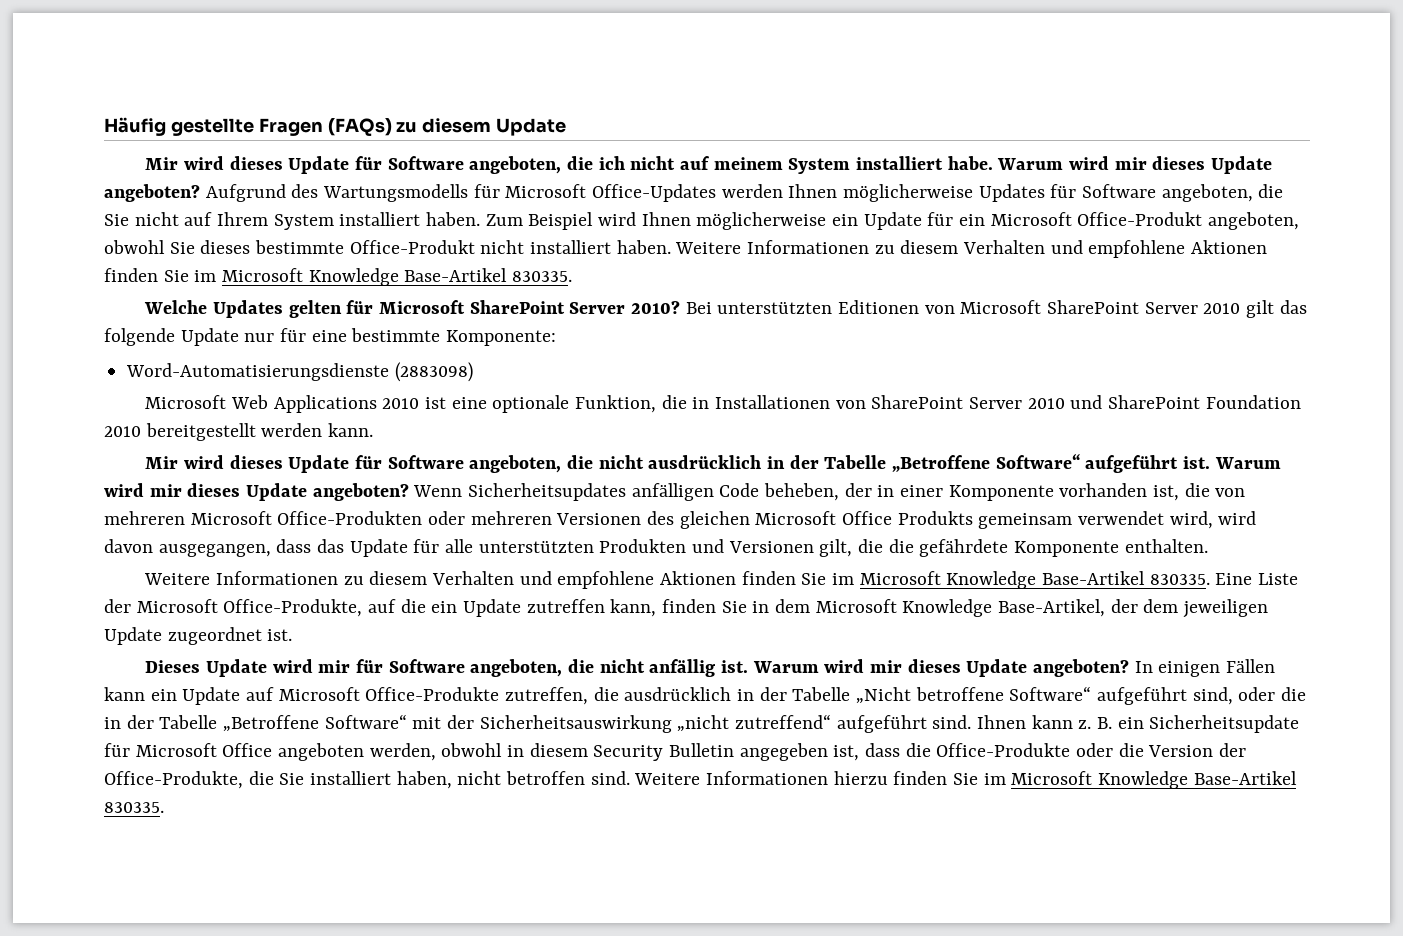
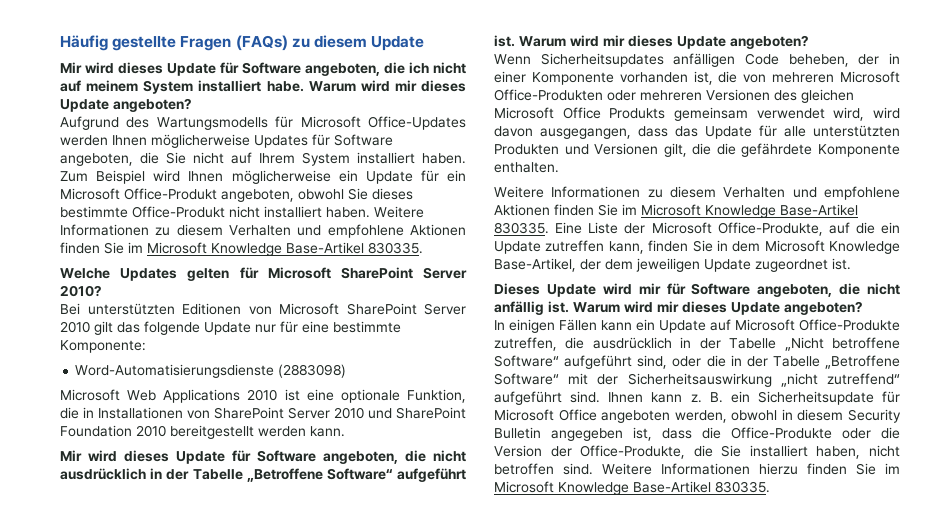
- Mir wird dieses Update für Software angeboten, die ich nicht auf meinem System installiert habe. Warum wird mir dieses Update angeboten? Aufgrund des Wartungsmodells für Microsoft Office-Updates werden Ihnen möglicherweise Updates für Software angeboten, die Sie nicht auf Ihrem System installiert haben.
+ Mir wird dieses Update für Software angeboten, die ich nicht auf meinem System installiert habe. Warum wird mir dieses Update angeboten?
+ Aufgrund des Wartungsmodells für Microsoft Office-Updates werden Ihnen möglicherweise Updates für Software angeboten, die Sie nicht auf Ihrem System installiert haben.
- Welche Updates gelten für Microsoft SharePoint Server 2010? Bei unterstützten Editionen von Microsoft SharePoint Server 2010 gilt das folgende Update nur für eine bestimmte Komponente:
+ Welche Updates gelten für Microsoft SharePoint Server 2010?
+ Bei unterstützten Editionen von Microsoft SharePoint Server 2010 gilt das folgende Update nur für eine bestimmte Komponente:
- Mir wird dieses Update für Software angeboten, die nicht ausdrücklich in der Tabelle „Betroffene Software“ aufgeführt ist. Warum wird mir dieses Update angeboten? Wenn Sicherheitsupdates anfälligen Code beheben, der in einer Komponente vorhanden ist, die von mehreren Microsoft Office-Produkten oder mehreren Versionen des gleichen Microsoft Office Produkts gemeinsam verwendet wird, wird davon ausgegangen, dass das Update für alle unterstützten Produkten und Versionen gilt, die die gefährdete Komponente enthalten.
+ Mir wird dieses Update für Software angeboten, die nicht ausdrücklich in der Tabelle „Betroffene Software“ aufgeführt ist. Warum wird mir dieses Update angeboten?
+ Wenn Sicherheitsupdates anfälligen Code beheben, der in einer Komponente vorhanden ist, die von mehreren Microsoft Office-Produkten oder mehreren Versionen des gleichen Microsoft Office Produkts gemeinsam verwendet wird, wird davon ausgegangen, dass das Update für alle unterstützten Produkten und Versionen gilt, die die gefährdete Komponente enthalten.
- Dieses Update wird mir für Software angeboten, die nicht anfällig ist. Warum wird mir dieses Update angeboten? In einigen Fällen kann ein Update auf Microsoft Office-Produkte zutreffen, die ausdrücklich in der Tabelle „Nicht betroffene Software“ aufgeführt sind, oder die in der Tabelle „Betroffene Software“ mit der Sicherheitsauswirkung „nicht zutreffend“ aufgeführt sind.
+ Dieses Update wird mir für Software angeboten, die nicht anfällig ist. Warum wird mir dieses Update angeboten?
+ In einigen Fällen kann ein Update auf Microsoft Office-Produkte zutreffen, die ausdrücklich in der Tabelle „Nicht betroffene Software“ aufgeführt sind, oder die in der Tabelle „Betroffene Software“ mit der Sicherheitsauswirkung „nicht zutreffend“ aufgeführt sind.

